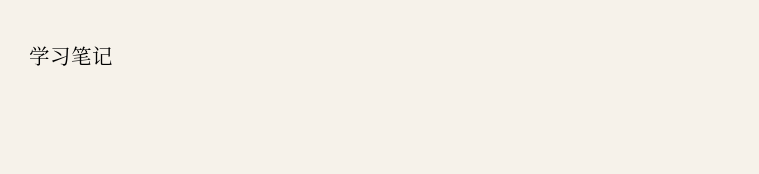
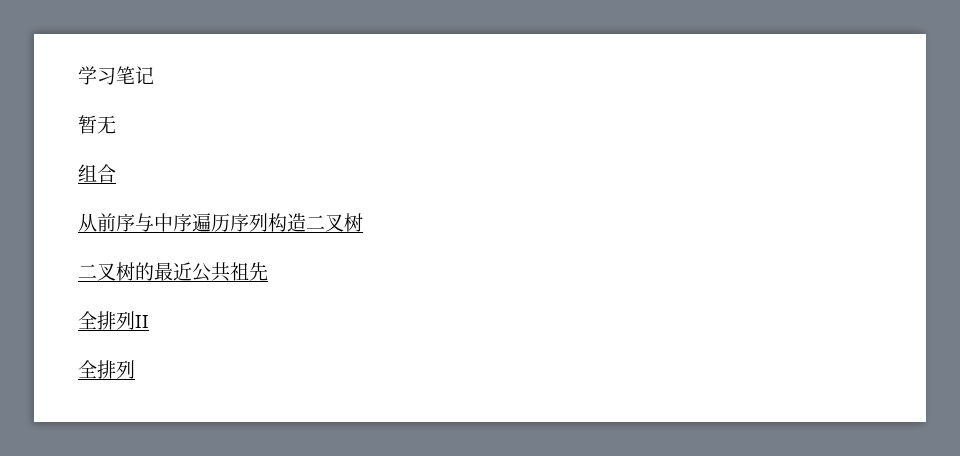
+ 暂无
+ 组合
+ 从前序与中序遍历序列构造二叉树
+ 二叉树的最近公共祖先
+ 全排列II
+ 全排列

